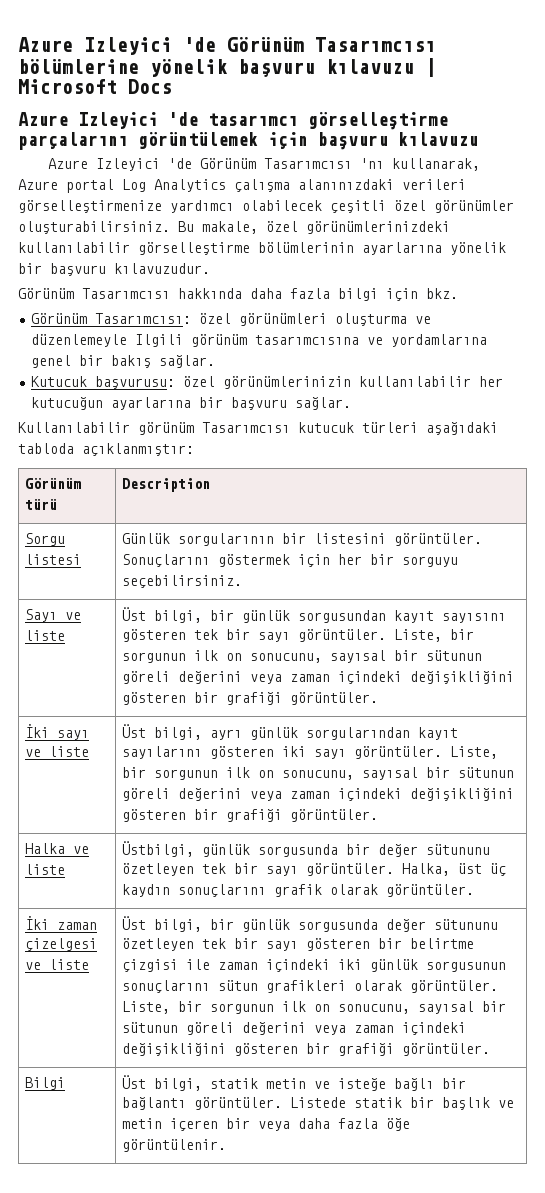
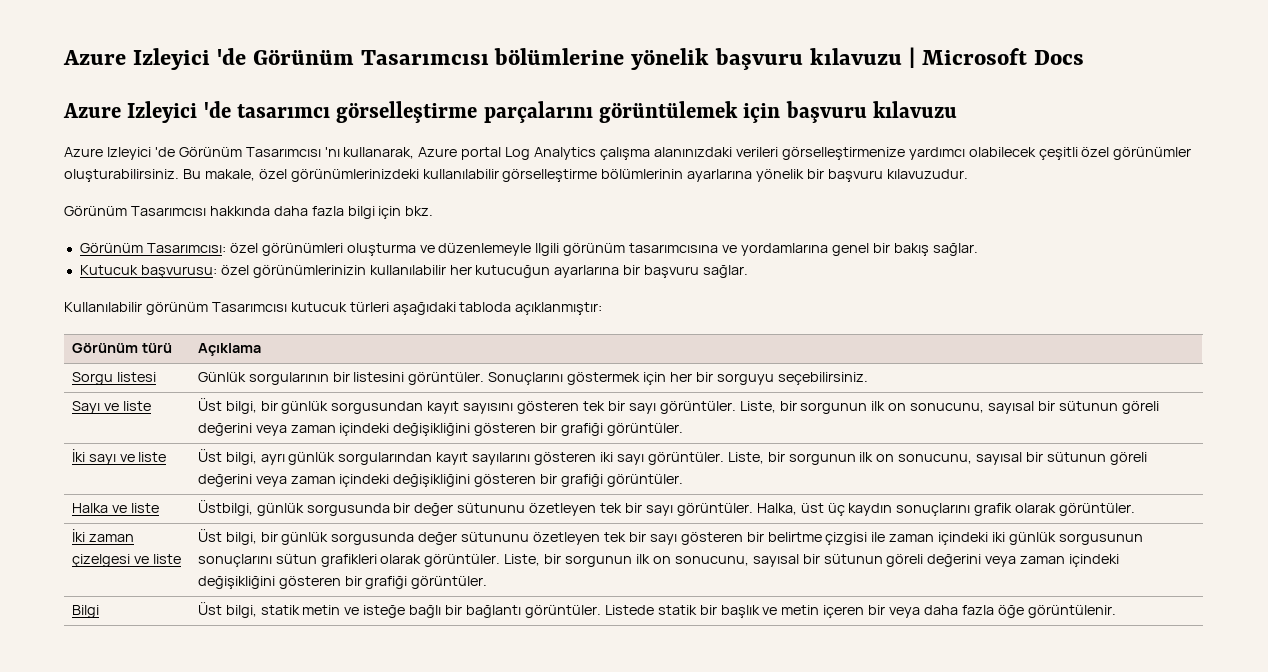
- Görünüm türü | Description
+ Görünüm türü | Açıklama

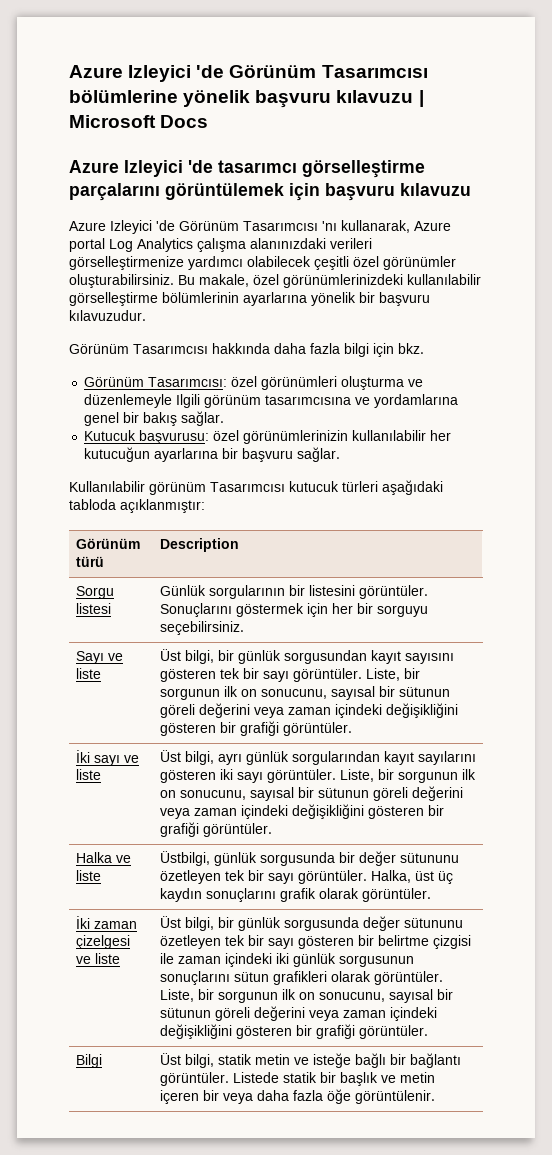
- Görünüm türü | Açıklama
+ Görünüm türü | Description

